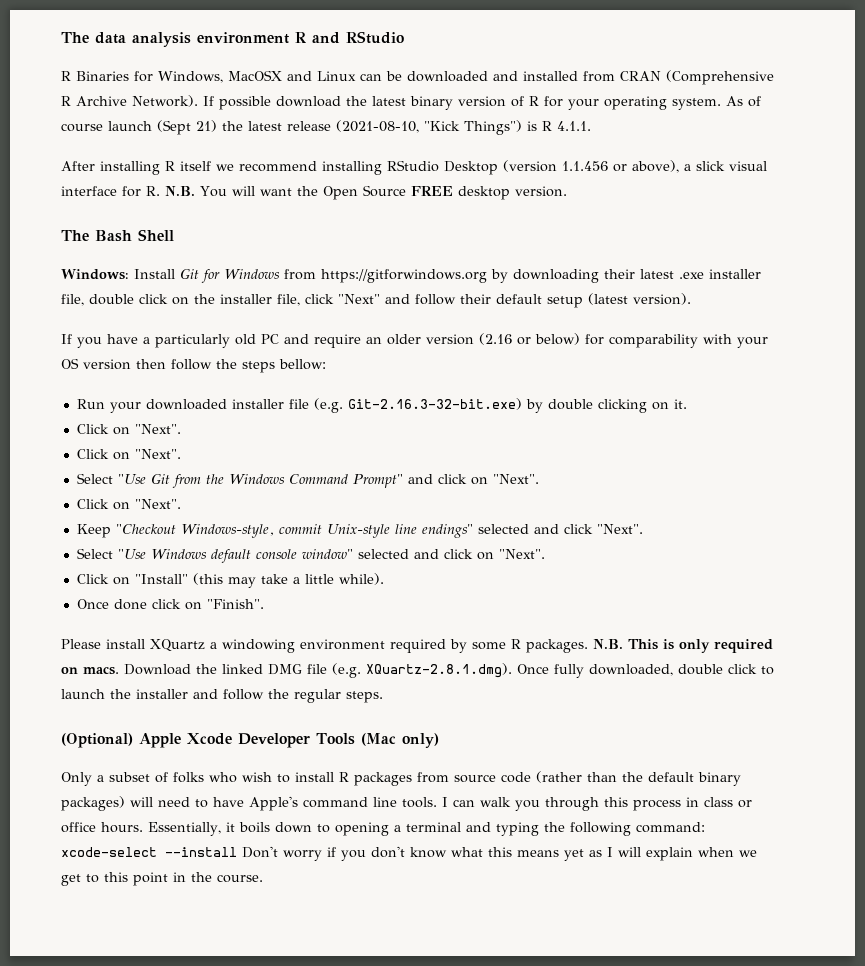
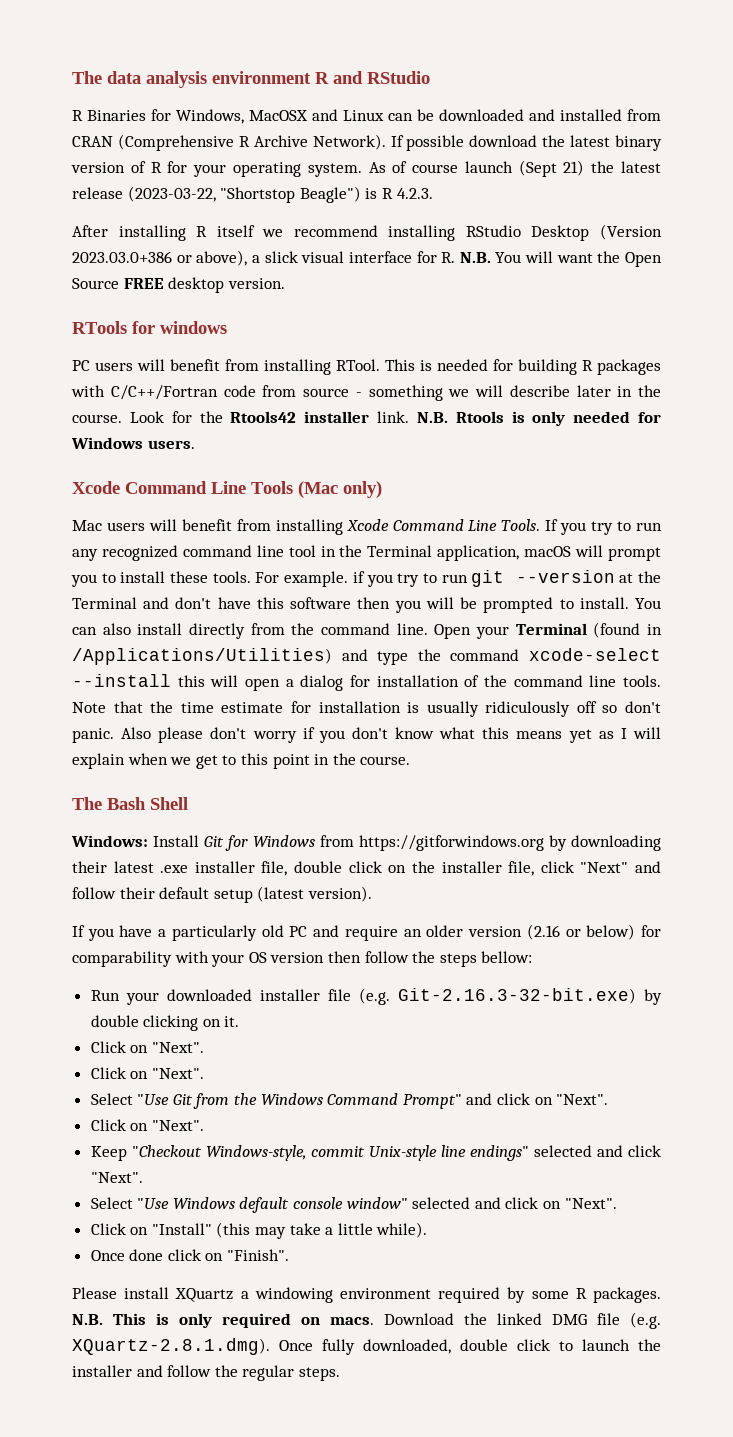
- As of course launch (Sept 21) the latest release (2021-08-10, "Kick Things") is R 4.1.1.
+ As of course launch (Sept 21) the latest release (2023-03-22, "Shortstop Beagle") is R 4.2.3.
- After installing R itself we recommend installing RStudio Desktop (version 1.1.456 or above), a slick visual interface for R. N.B. You will want the Open Source FREE desktop version.
+ After installing R itself we recommend installing RStudio Desktop (Version 2023.03.0+386 or above), a slick visual interface for R. N.B. You will want the Open Source FREE desktop version.
+ RTools for windows
+ PC users will benefit from installing RTool. This is needed for building R packages with C/C++/Fortran code from source - something we will describe later in the course. Look for the Rtools42 installer link. N.B. Rtools is only needed for Windows users.
+ Xcode Command Line Tools (Mac only)
+ Mac users will benefit from installing Xcode Command Line Tools. If you try to run any recognized command line tool in the Terminal application, macOS will prompt you to install these tools. For example. if you try to run git --version at the Terminal and don't have this software then you will be prompted to install. You can also install directly from the command line. Open your Terminal (found in /Applications/Utilities) and type the command xcode-select --install this will open a dialog for installation of the command line tools. Note that the time estimate for installation is usually ridiculously off so don't panic. Also please don't worry if you don't know what this means yet as I will explain when we get to this point in the course.
- (Optional) Apple Xcode Developer Tools (Mac only)
- Only a subset of folks who wish to install R packages from source code (rather than the default binary packages) will need to have Apple's command line tools. I can walk you through this process in class or office hours. Essentially, it boils down to opening a terminal and typing the following command: xcode-select --install Don't worry if you don't know what this means yet as I will explain when we get to this point in the course.

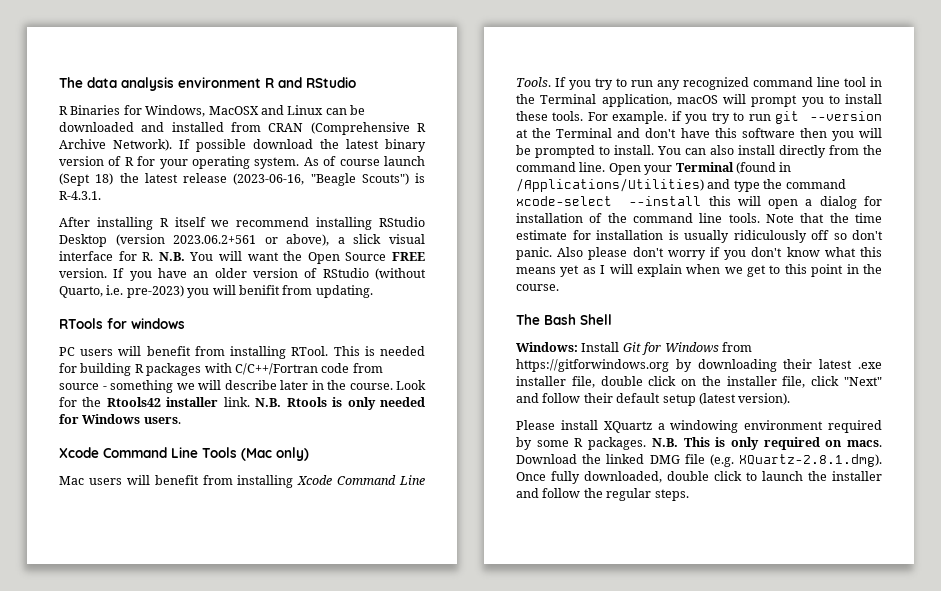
- As of course launch (Sept 21) the latest release (2023-03-22, "Shortstop Beagle") is R 4.2.3.
+ As of course launch (Sept 18) the latest release (2023-06-16, "Beagle Scouts") is R-4.3.1.
- After installing R itself we recommend installing RStudio Desktop (Version 2023.03.0+386 or above), a slick visual interface for R. N.B. You will want the Open Source FREE desktop version.
+ After installing R itself we recommend installing RStudio Desktop (version 2023.06.2+561 or above), a slick visual interface for R. N.B. You will want the Open Source FREE version. If you have an older version of RStudio (without Quarto, i.e. pre-2023) you will benifit from updating.
- If you have a particularly old PC and require an older version (2.16 or below) for comparability with your OS version then follow the steps bellow:
- Run your downloaded installer file (e.g. Git-2.16.3-32-bit.exe) by double clicking on it.
- Click on "Next".
- Click on "Next".
- Select "Use Git from the Windows Command Prompt" and click on "Next".
- Click on "Next".
- Keep "Checkout Windows-style, commit Unix-style line endings" selected and click "Next".
- Select "Use Windows default console window" selected and click on "Next".
- Click on "Install" (this may take a little while).
- Once done click on "Finish".

